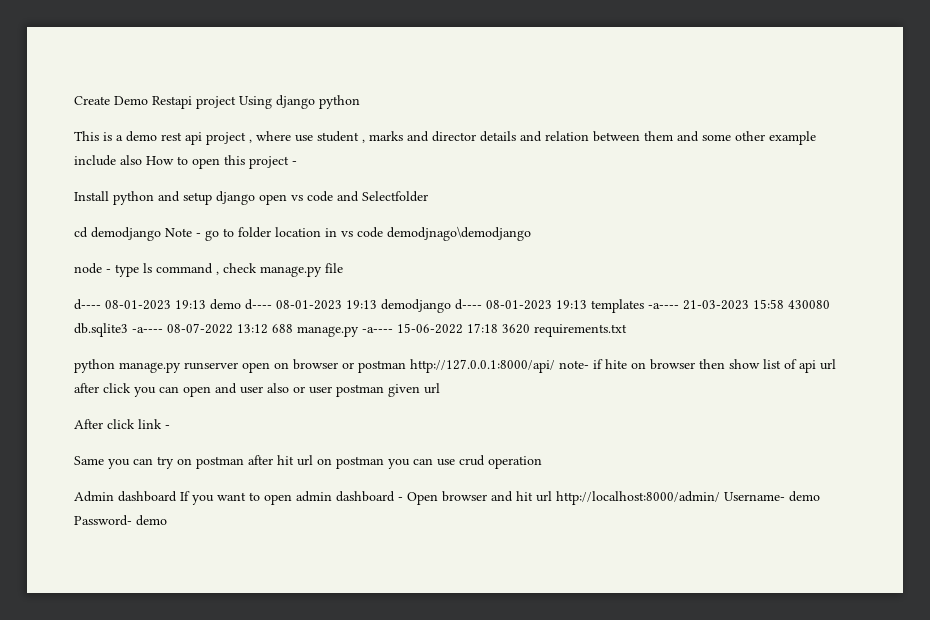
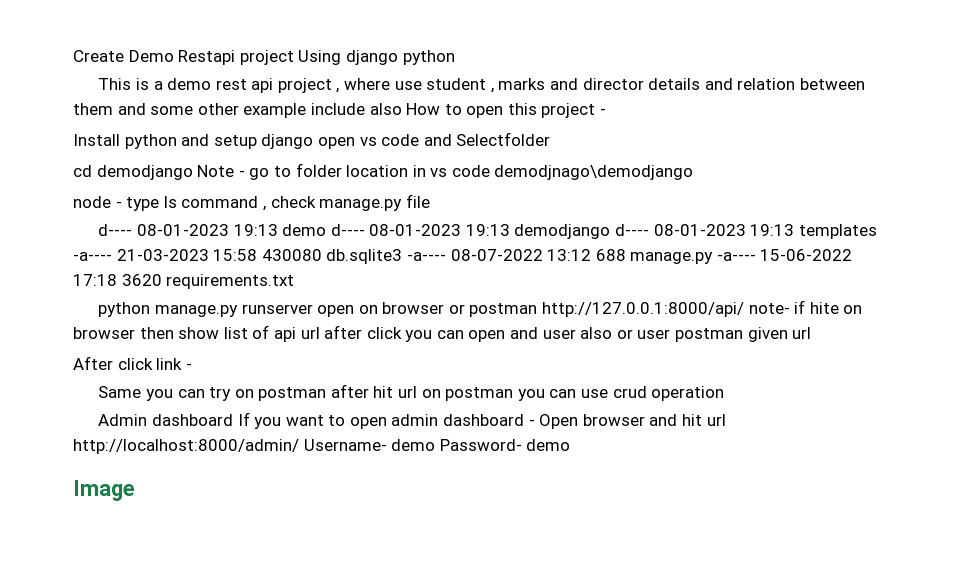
+ Image

